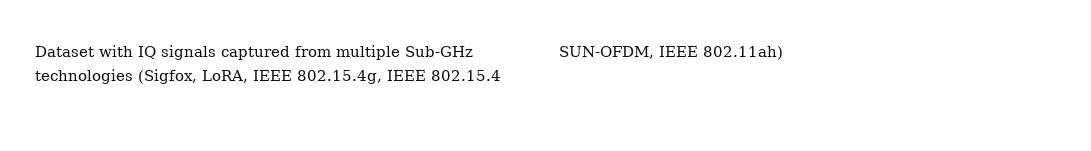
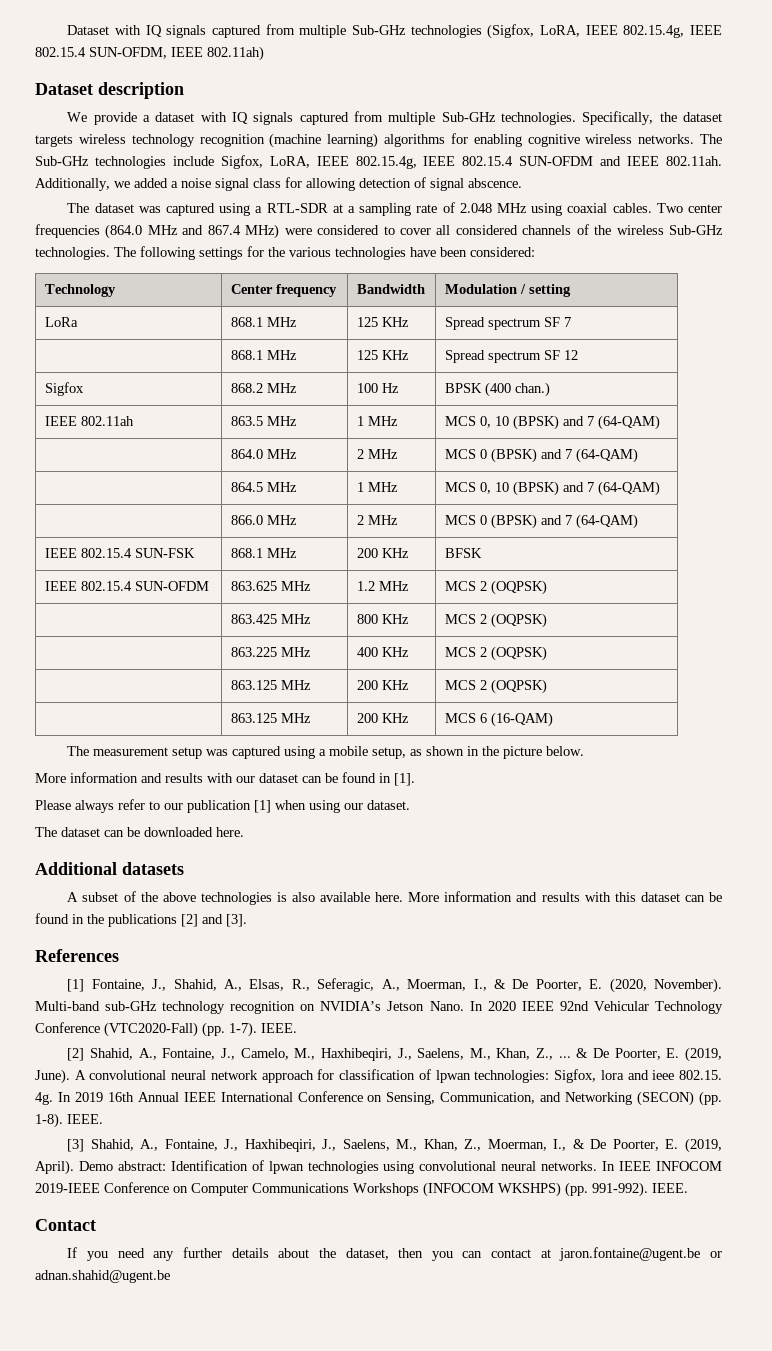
+ Dataset description
+ We provide a dataset with IQ signals captured from multiple Sub-GHz technologies. Specifically, the dataset targets wireless technology recognition (machine learning) algorithms for enabling cognitive wireless networks. The Sub-GHz technologies include Sigfox, LoRA, IEEE 802.15.4g, IEEE 802.15.4 SUN-OFDM and IEEE 802.11ah. Additionally, we added a noise signal class for allowing detection of signal abscence.
+ The dataset was captured using a RTL-SDR at a sampling rate of 2.048 MHz using coaxial cables. Two center frequencies (864.0 MHz and 867.4 MHz) were considered to cover all considered channels of the wireless Sub-GHz technologies. The following settings for the various technologies have been considered:
+ Technology | Center frequency | Bandwidth | Modulation / setting
+ LoRa | 868.1 MHz | 125 KHz | Spread spectrum SF 7
+ | 868.1 MHz | 125 KHz | Spread spectrum SF 12
+ Sigfox | 868.2 MHz | 100 Hz | BPSK (400 chan.)
+ IEEE 802.11ah | 863.5 MHz | 1 MHz | MCS 0, 10 (BPSK) and 7 (64-QAM)
+ | 864.0 MHz | 2 MHz | MCS 0 (BPSK) and 7 (64-QAM)
+ | 864.5 MHz | 1 MHz | MCS 0, 10 (BPSK) and 7 (64-QAM)
+ | 866.0 MHz | 2 MHz | MCS 0 (BPSK) and 7 (64-QAM)
+ IEEE 802.15.4 SUN-FSK | 868.1 MHz | 200 KHz | BFSK
+ IEEE 802.15.4 SUN-OFDM | 863.625 MHz | 1.2 MHz | MCS 2 (OQPSK)
+ | 863.425 MHz | 800 KHz | MCS 2 (OQPSK)
+ | 863.225 MHz | 400 KHz | MCS 2 (OQPSK)
+ | 863.125 MHz | 200 KHz | MCS 2 (OQPSK)
+ | 863.125 MHz | 200 KHz | MCS 6 (16-QAM)
+ The measurement setup was captured using a mobile setup, as shown in the picture below.
+ More information and results with our dataset can be found in [1].
+ Please always refer to our publication [1] when using our dataset.
+ The dataset can be downloaded here.
+ Additional datasets
+ A subset of the above technologies is also available here. More information and results with this dataset can be found in the publications [2] and [3].
+ References
+ [1] Fontaine, J., Shahid, A., Elsas, R., Seferagic, A., Moerman, I., & De Poorter, E. (2020, November). Multi-band sub-GHz technology recognition on NVIDIA’s Jetson Nano. In 2020 IEEE 92nd Vehicular Technology Conference (VTC2020-Fall) (pp. 1-7). IEEE.
+ [2] Shahid, A., Fontaine, J., Camelo, M., Haxhibeqiri, J., Saelens, M., Khan, Z., ... & De Poorter, E. (2019, June). A convolutional neural network approach for classification of lpwan technologies: Sigfox, lora and ieee 802.15. 4g. In 2019 16th Annual IEEE International Conference on Sensing, Communication, and Networking (SECON) (pp. 1-8). IEEE.
+ [3] Shahid, A., Fontaine, J., Haxhibeqiri, J., Saelens, M., Khan, Z., Moerman, I., & De Poorter, E. (2019, April). Demo abstract: Identification of lpwan technologies using convolutional neural networks. In IEEE INFOCOM 2019-IEEE Conference on Computer Communications Workshops (INFOCOM WKSHPS) (pp. 991-992). IEEE.
+ Contact
+ If you need any further details about the dataset, then you can contact at jaron.fontaine@ugent.be or adnan.shahid@ugent.be

